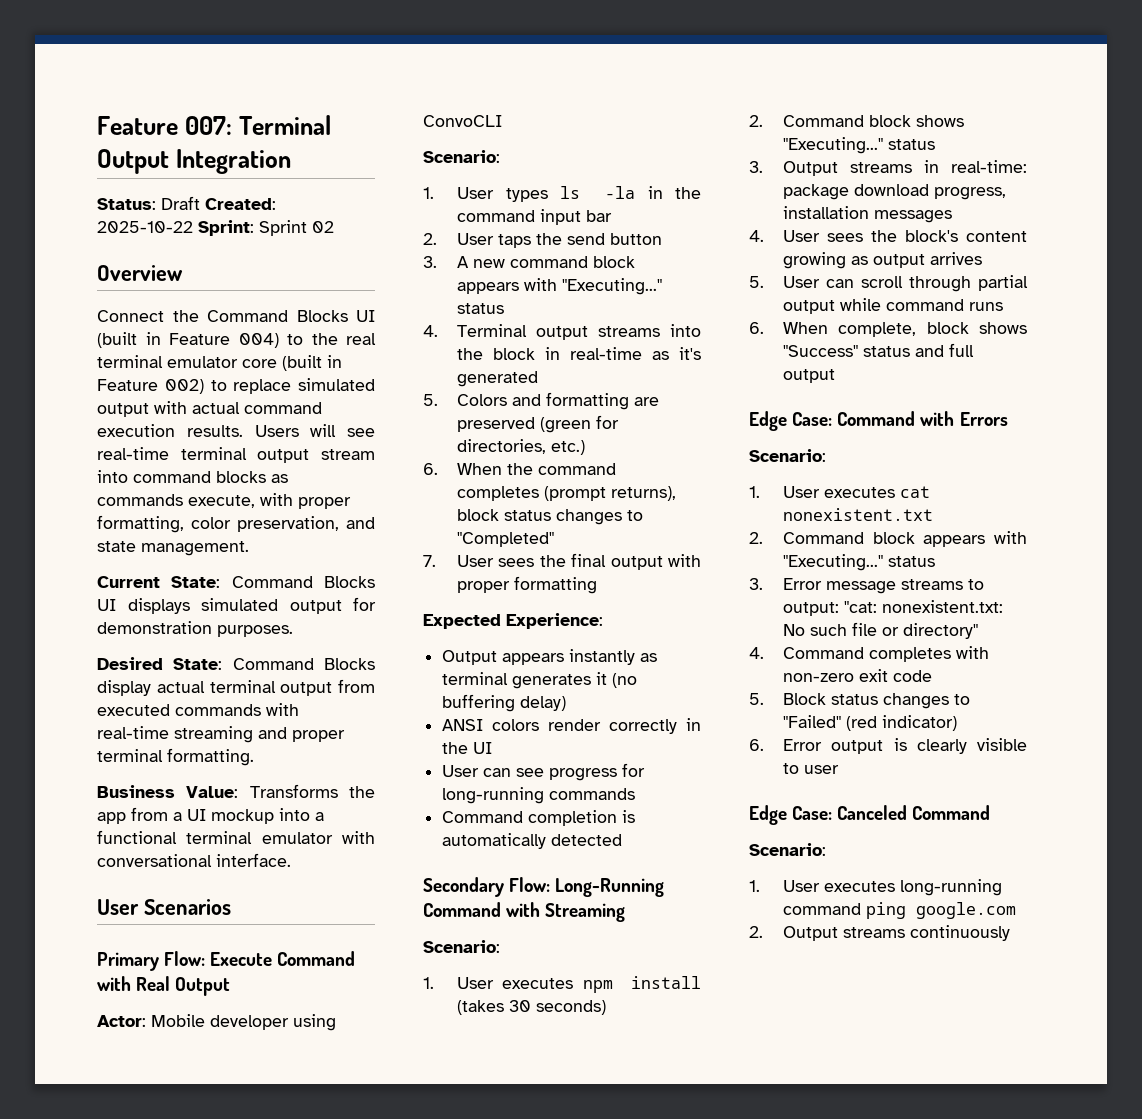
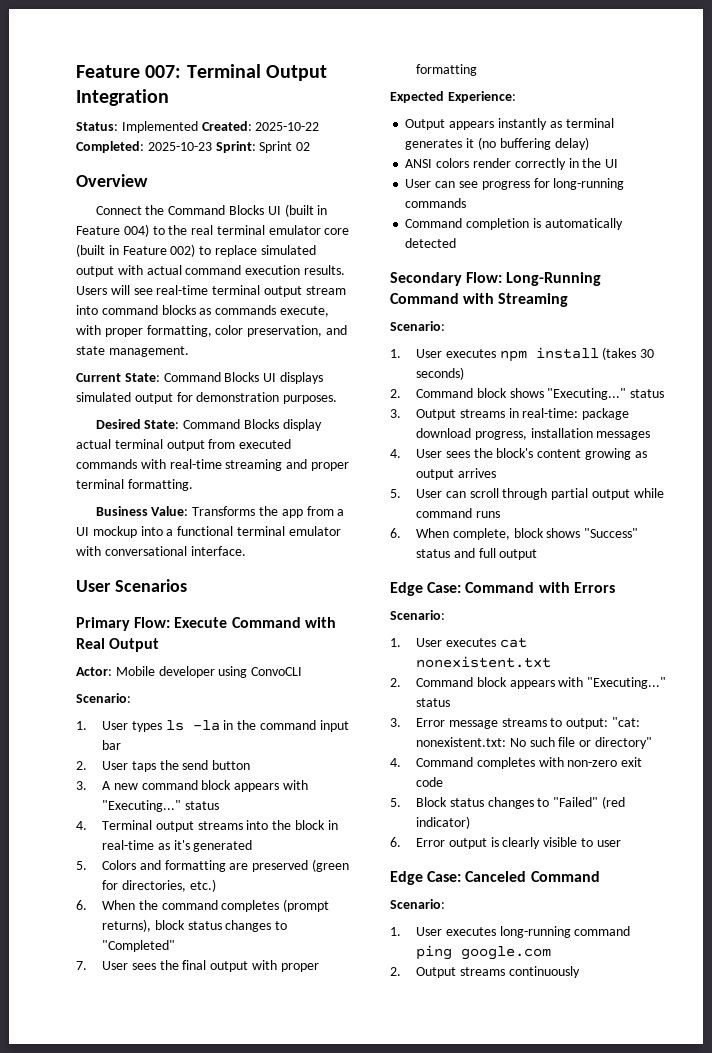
- Status: Draft Created: 2025-10-22 Sprint: Sprint 02
+ Status: Implemented Created: 2025-10-22 Completed: 2025-10-23 Sprint: Sprint 02

